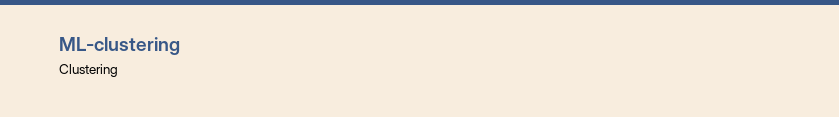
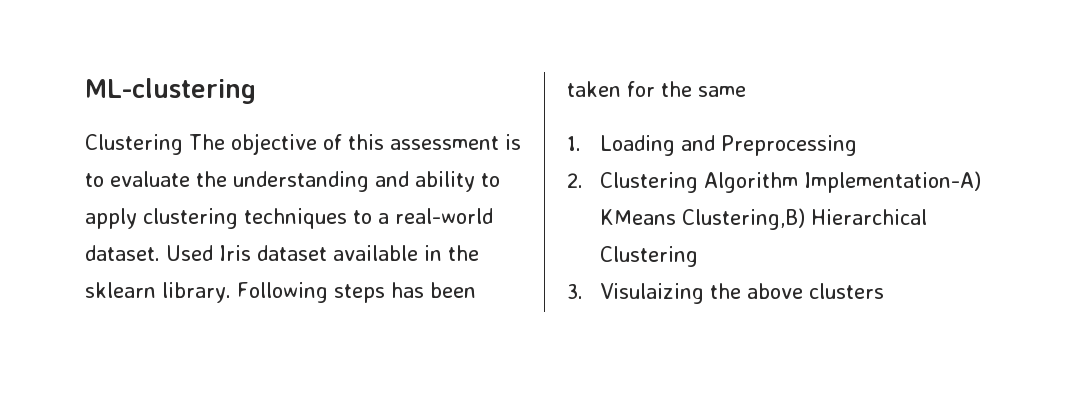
- Clustering
+ Clustering The objective of this assessment is to evaluate the understanding and ability to apply clustering techniques to a real-world dataset. Used Iris dataset available in the sklearn library. Following steps has been taken for the same
+ 1. Loading and Preprocessing
+ 2. Clustering Algorithm Implementation-A) KMeans Clustering,B) Hierarchical Clustering
+ 3. Visulaizing the above clusters

